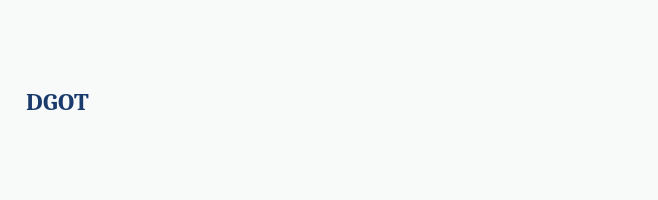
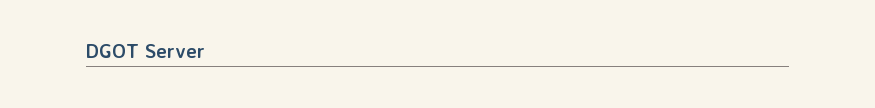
- DGOT
+ DGOT Server

